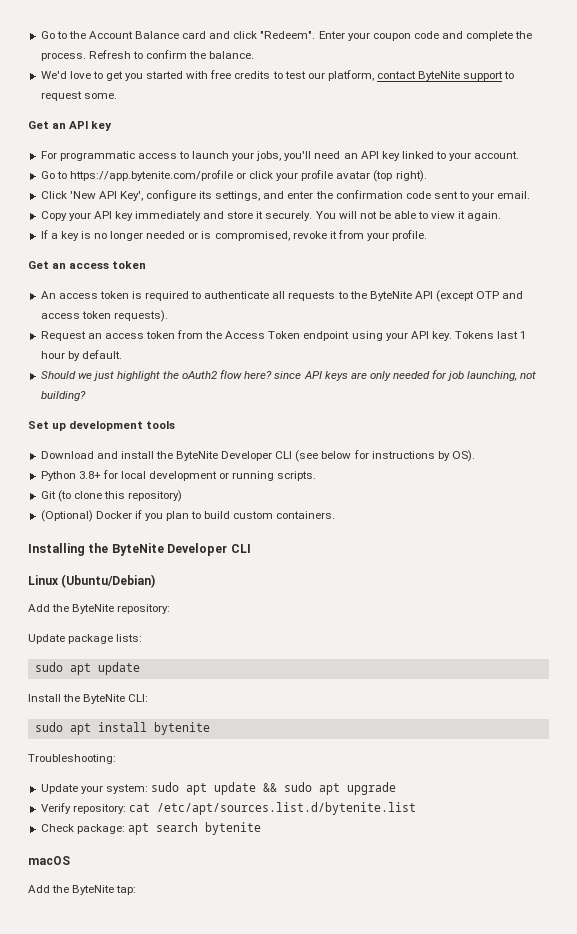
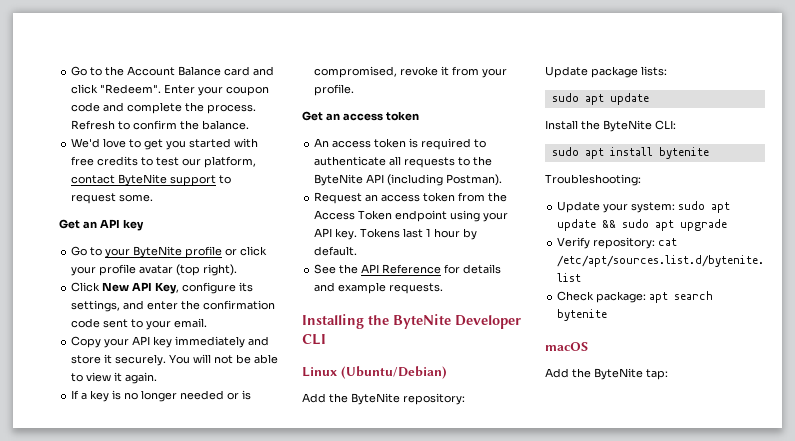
- For programmatic access to launch your jobs, you'll need an API key linked to your account.
- Go to https://app.bytenite.com/profile or click your profile avatar (top right).
+ Go to your ByteNite profile or click your profile avatar (top right).
- Click 'New API Key', configure its settings, and enter the confirmation code sent to your email.
+ Click New API Key, configure its settings, and enter the confirmation code sent to your email.
- An access token is required to authenticate all requests to the ByteNite API (except OTP and access token requests).
+ An access token is required to authenticate all requests to the ByteNite API (including Postman).
- Should we just highlight the oAuth2 flow here? since API keys are only needed for job launching, not building?
- Set up development tools
- Download and install the ByteNite Developer CLI (see below for instructions by OS).
- Python 3.8+ for local development or running scripts.
- Git (to clone this repository)
- (Optional) Docker if you plan to build custom containers.
+ See the API Reference for details and example requests.

